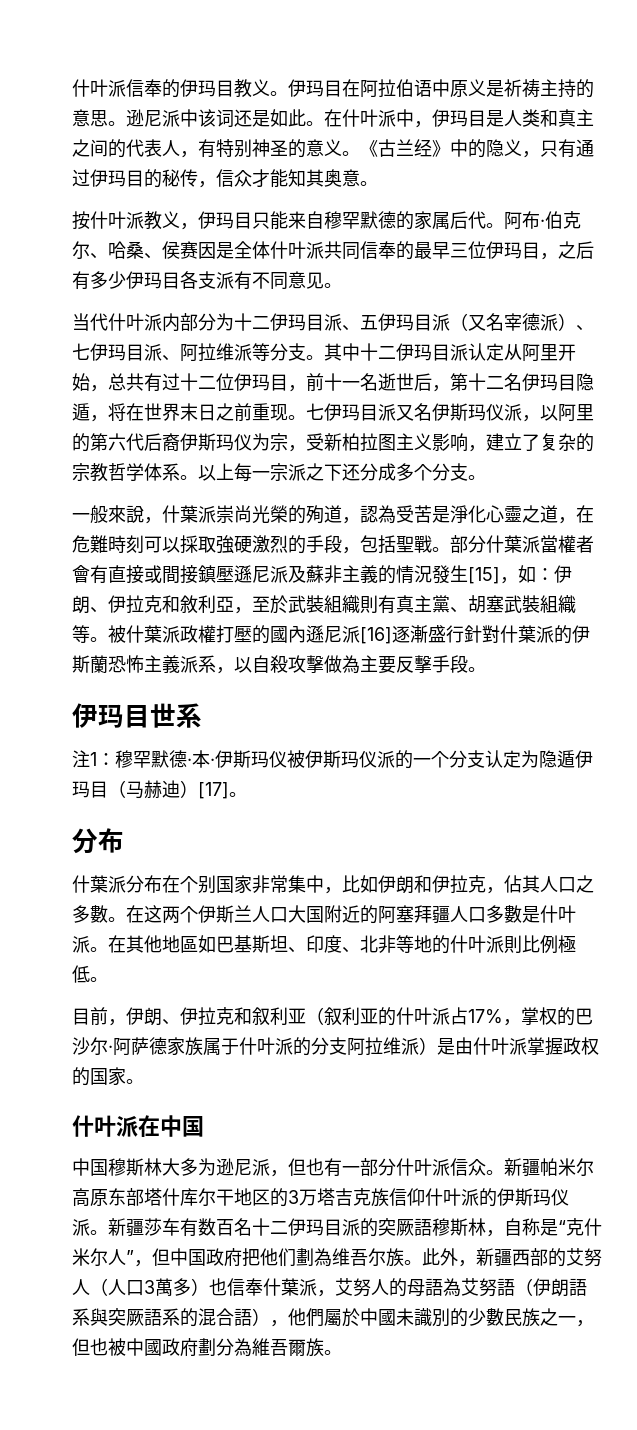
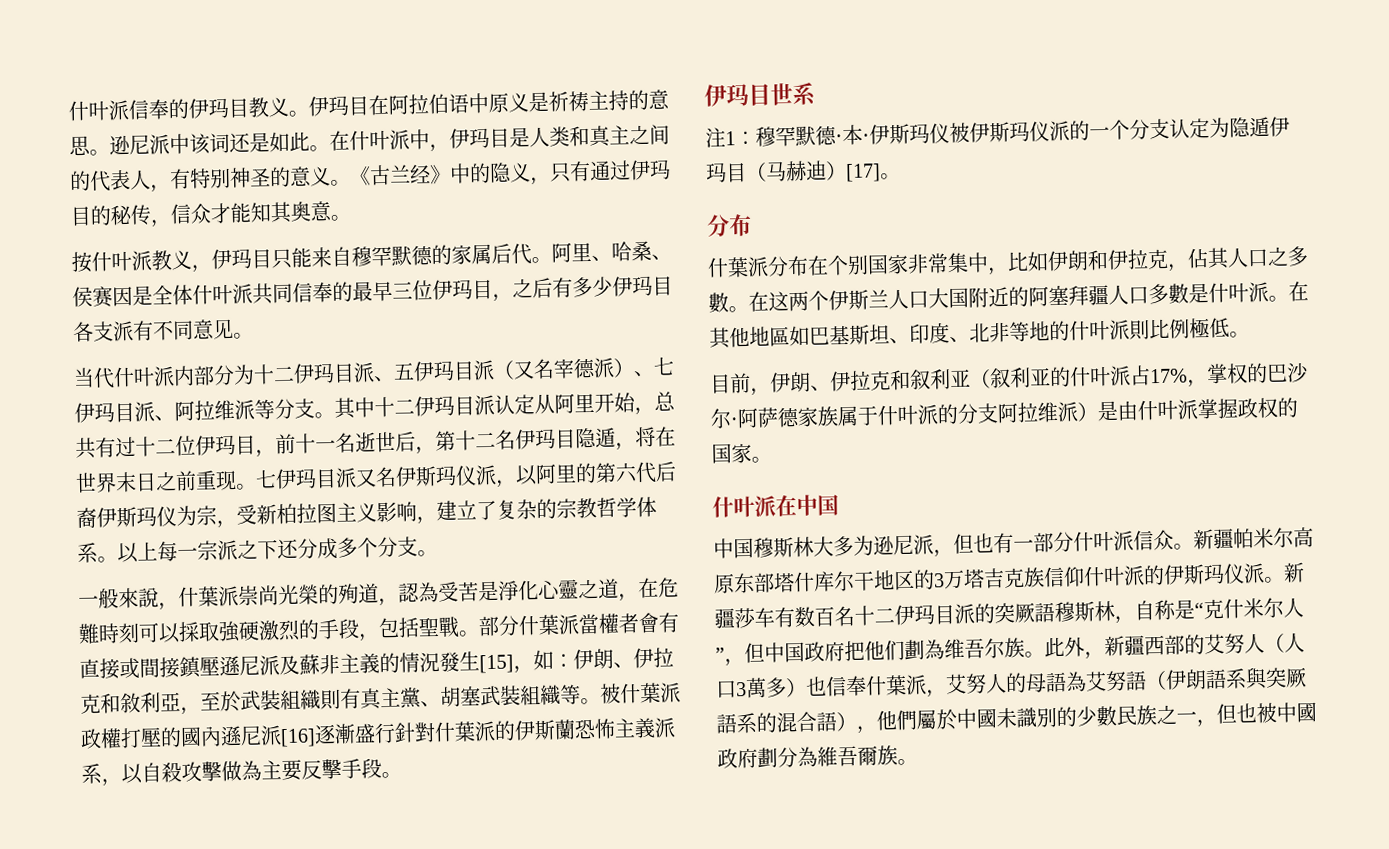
- 阿布·伯克尔、哈桑、侯赛因是全体什叶派共同信奉的最早三位伊玛目，之后有多少伊玛目各支派有不同意见。
+ 阿里、哈桑、侯赛因是全体什叶派共同信奉的最早三位伊玛目，之后有多少伊玛目各支派有不同意见。

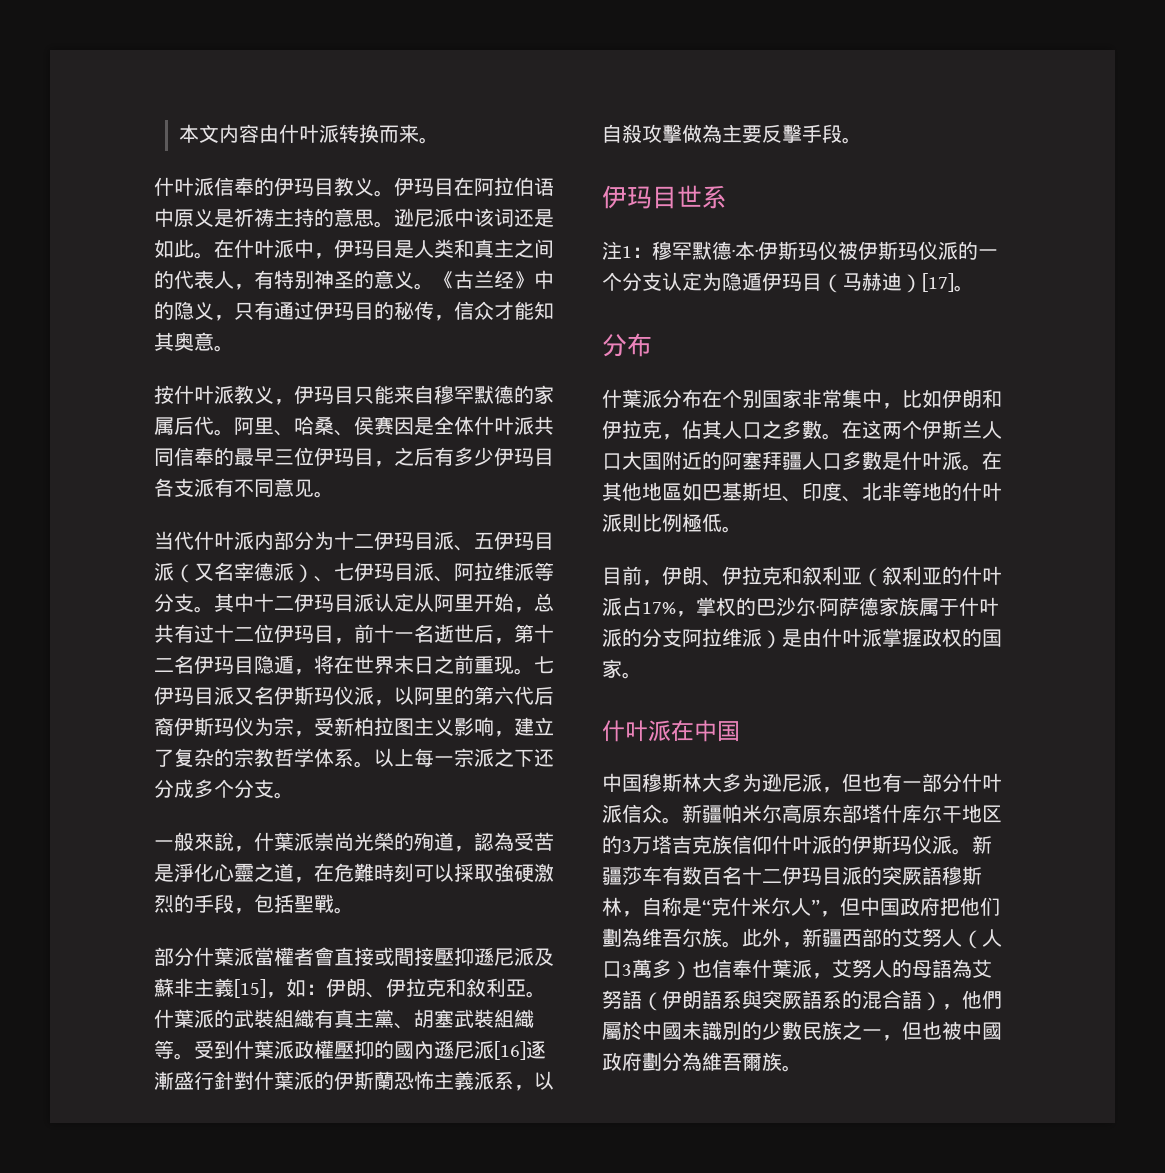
+ 本文内容由什叶派转换而来。
- 一般來說，什葉派崇尚光榮的殉道，認為受苦是淨化心靈之道，在危難時刻可以採取強硬激烈的手段，包括聖戰。部分什葉派當權者會有直接或間接鎮壓遜尼派及蘇非主義的情況發生[15]，如：伊朗、伊拉克和敘利亞，至於武裝組織則有真主黨、胡塞武裝組織等。
+ 一般來說，什葉派崇尚光榮的殉道，認為受苦是淨化心靈之道，在危難時刻可以採取強硬激烈的手段，包括聖戰。
+ 部分什葉派當權者會直接或間接壓抑遜尼派及蘇非主義[15]，如：伊朗、伊拉克和敘利亞。什葉派的武裝組織有真主黨、胡塞武裝組織等。
- 被什葉派政權打壓的國內遜尼派[16]逐漸盛行針對什葉派的伊斯蘭恐怖主義派系，以自殺攻擊做為主要反擊手段。
+ 受到什葉派政權壓抑的國內遜尼派[16]逐漸盛行針對什葉派的伊斯蘭恐怖主義派系，以自殺攻擊做為主要反擊手段。

